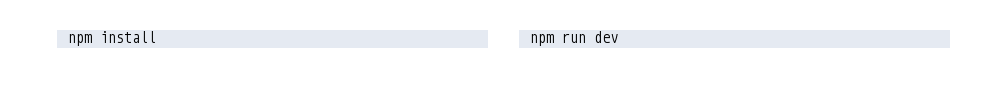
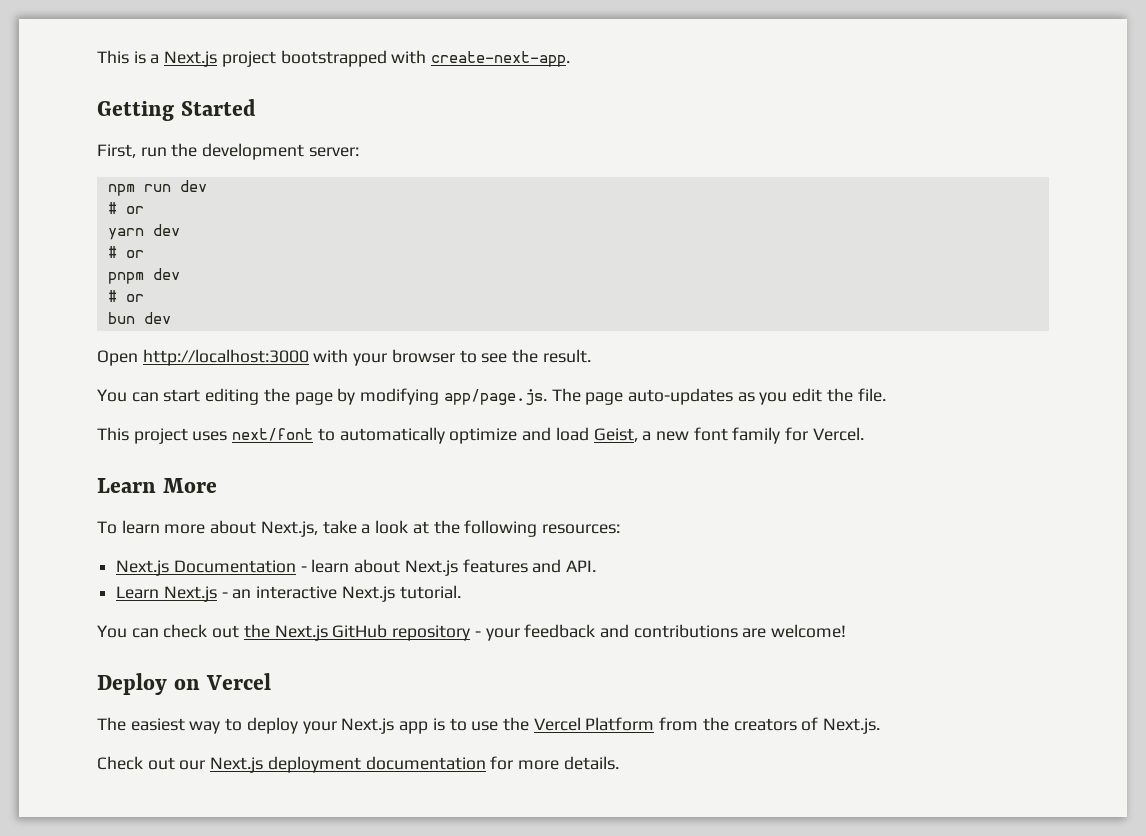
- npm install
+ This is a Next.js project bootstrapped with create-next-app.
+ Getting Started
+ First, run the development server:
  npm run dev
+ # or
+ yarn dev
+ # or
+ pnpm dev
+ # or
+ bun dev
+ Open http://localhost:3000 with your browser to see the result.
+ You can start editing the page by modifying app/page.js. The page auto-updates as you edit the file.
+ This project uses next/font to automatically optimize and load Geist, a new font family for Vercel.
+ Learn More
+ To learn more about Next.js, take a look at the following resources:
+ Next.js Documentation - learn about Next.js features and API.
+ Learn Next.js - an interactive Next.js tutorial.
+ You can check out the Next.js GitHub repository - your feedback and contributions are welcome!
+ Deploy on Vercel
+ The easiest way to deploy your Next.js app is to use the Vercel Platform from the creators of Next.js.
+ Check out our Next.js deployment documentation for more details.

